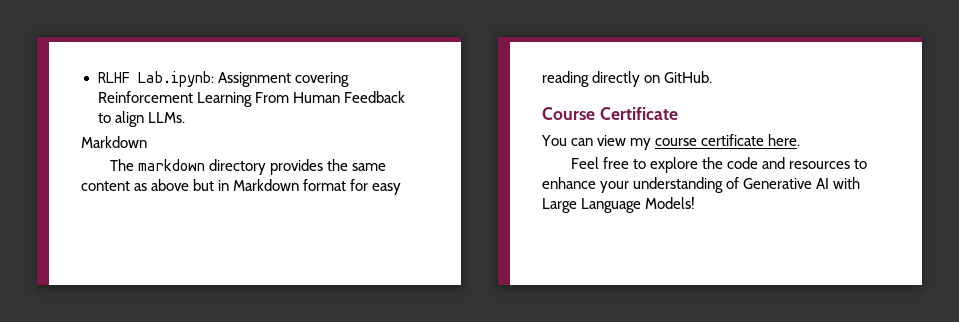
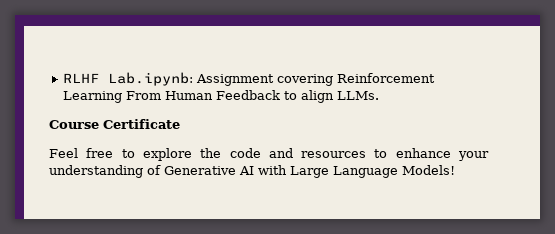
  RLHF Lab.ipynb: Assignment covering Reinforcement Learning From Human Feedback to align LLMs.
- Markdown
- The markdown directory provides the same content as above but in Markdown format for easy reading directly on GitHub.
  Course Certificate
- You can view my course certificate here.

